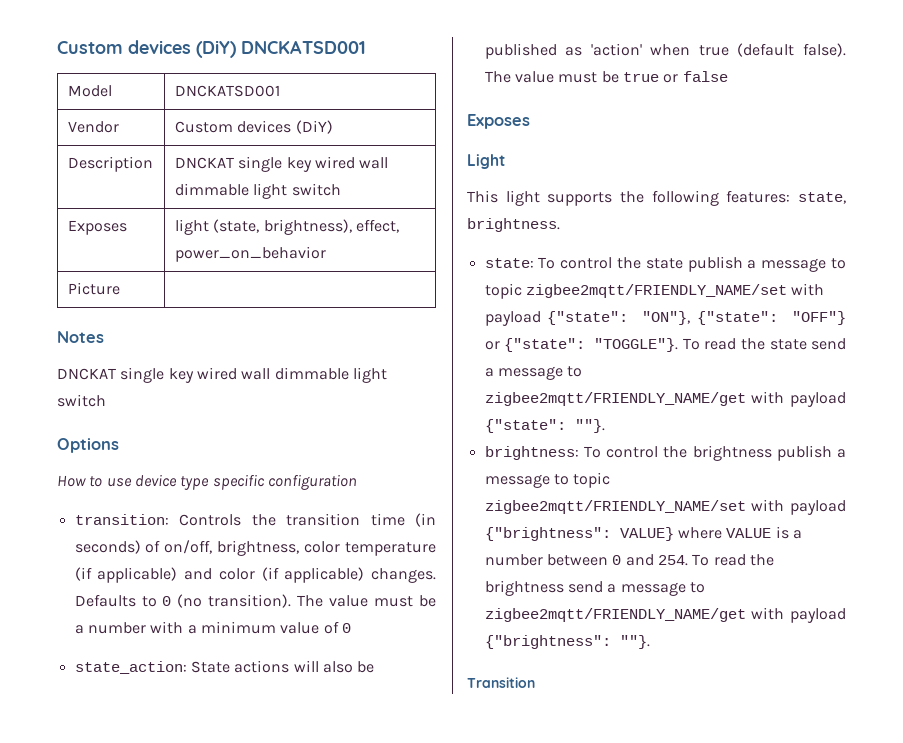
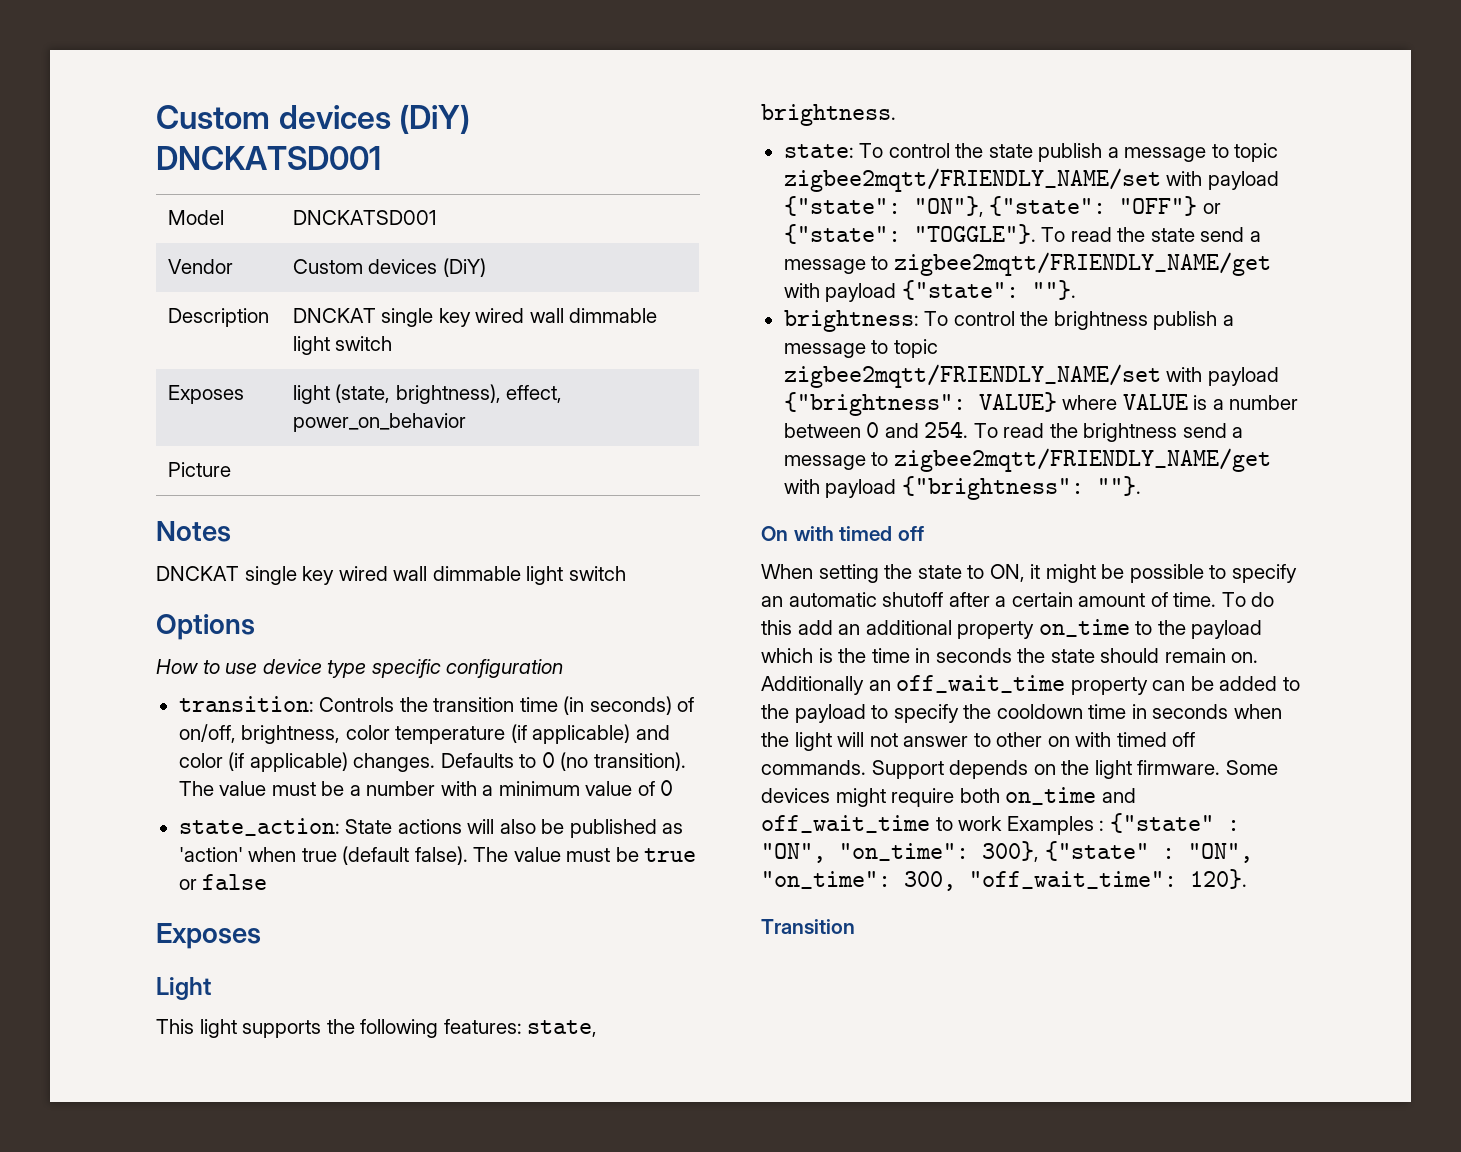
+ On with timed off
+ When setting the state to ON, it might be possible to specify an automatic shutoff after a certain amount of time. To do this add an additional property on_time to the payload which is the time in seconds the state should remain on. Additionally an off_wait_time property can be added to the payload to specify the cooldown time in seconds when the light will not answer to other on with timed off commands. Support depends on the light firmware. Some devices might require both on_time and off_wait_time to work Examples : {"state" : "ON", "on_time": 300}, {"state" : "ON", "on_time": 300, "off_wait_time": 120}.

